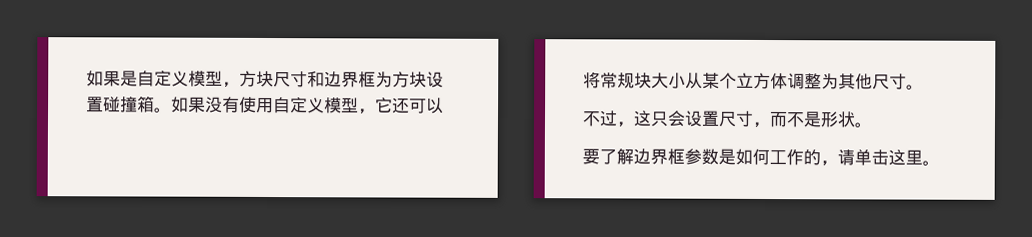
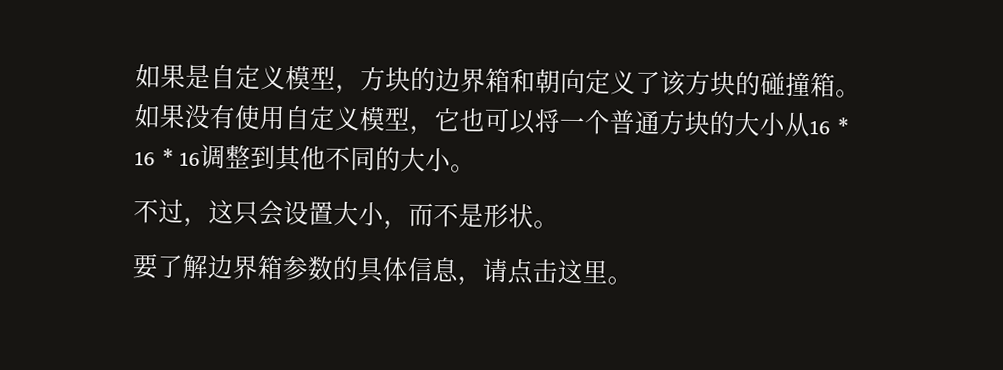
- 如果是自定义模型，方块尺寸和边界框为方块设置碰撞箱。
+ 如果是自定义模型，方块的边界箱和朝向定义了该方块的碰撞箱。
- 如果没有使用自定义模型，它还可以将常规块大小从某个立方体调整为其他尺寸。
+ 如果没有使用自定义模型，它也可以将一个普通方块的大小从16 * 16 * 16调整到其他不同的大小。
- 不过，这只会设置尺寸，而不是形状。
+ 不过，这只会设置大小，而不是形状。
- 要了解边界框参数是如何工作的，请单击这里。
+ 要了解边界箱参数的具体信息，请点击这里。

